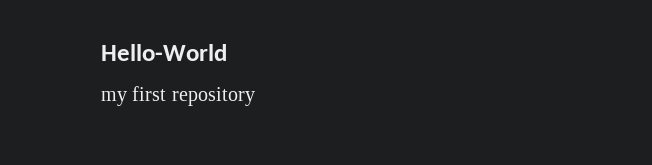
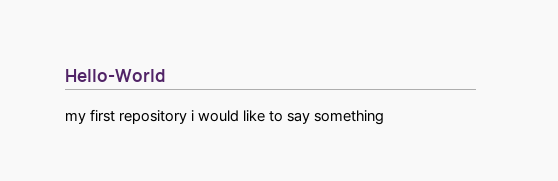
- my first repository
+ my first repository i would like to say something

